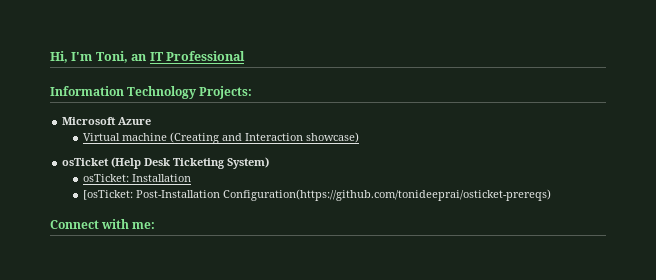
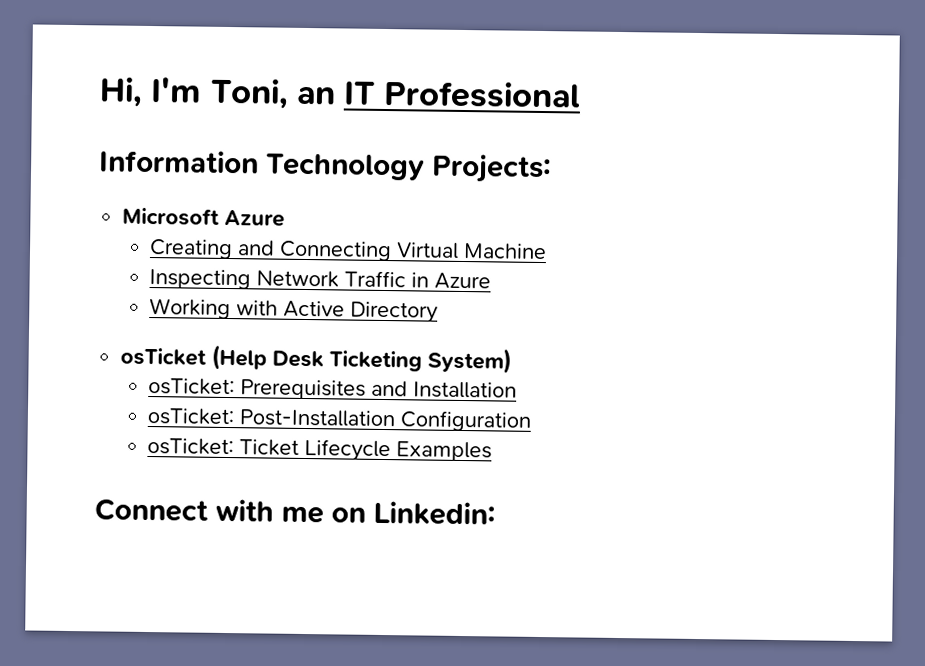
- Virtual machine (Creating and Interaction showcase)
+ Creating and Connecting Virtual Machine
+ Inspecting Network Traffic in Azure
+ Working with Active Directory
- osTicket: Installation
+ osTicket: Prerequisites and Installation
- [osTicket: Post-Installation Configuration(https://github.com/tonideeprai/osticket-prereqs)
+ osTicket: Post-Installation Configuration
+ osTicket: Ticket Lifecycle Examples
- Connect with me:
+ Connect with me on Linkedin:

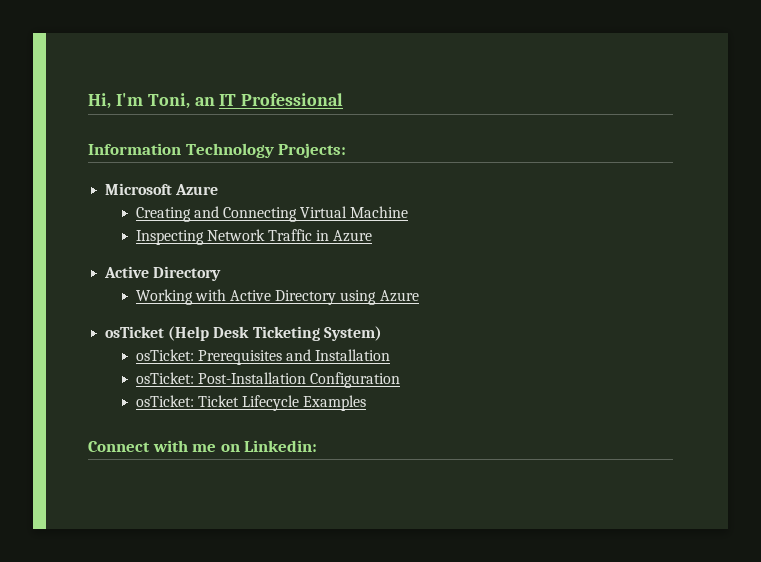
  Inspecting Network Traffic in Azure
+ Active Directory
- Working with Active Directory
+ Working with Active Directory using Azure

